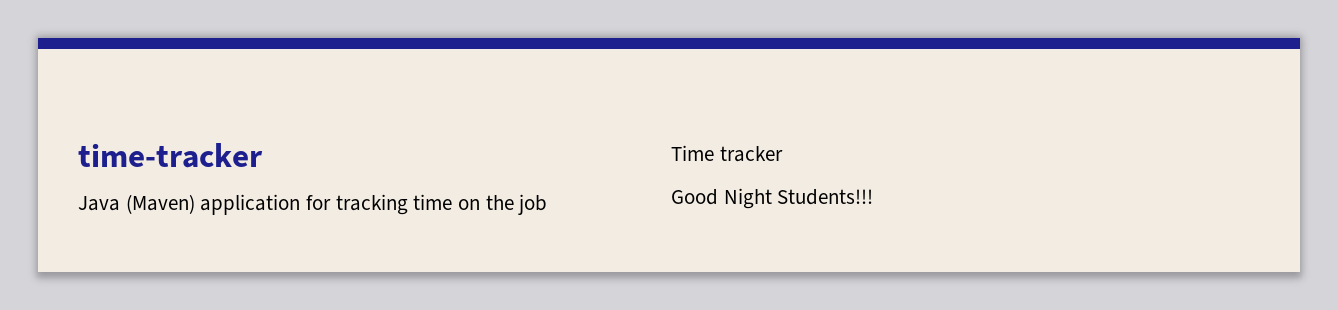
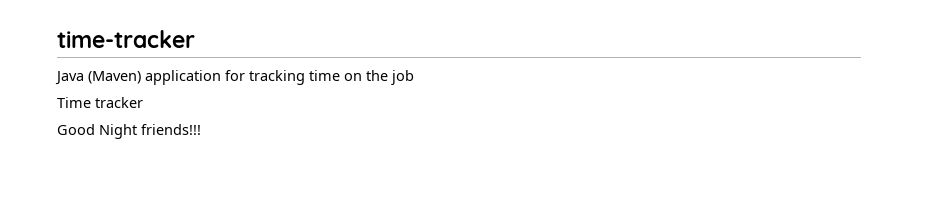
- Good Night Students!!!
+ Good Night friends!!!

